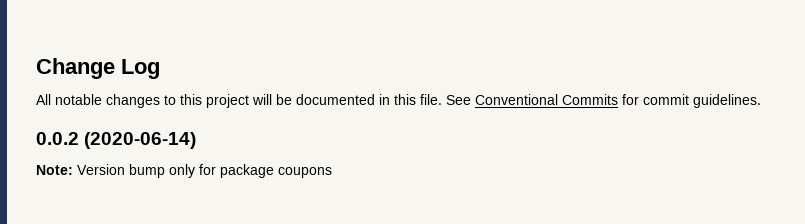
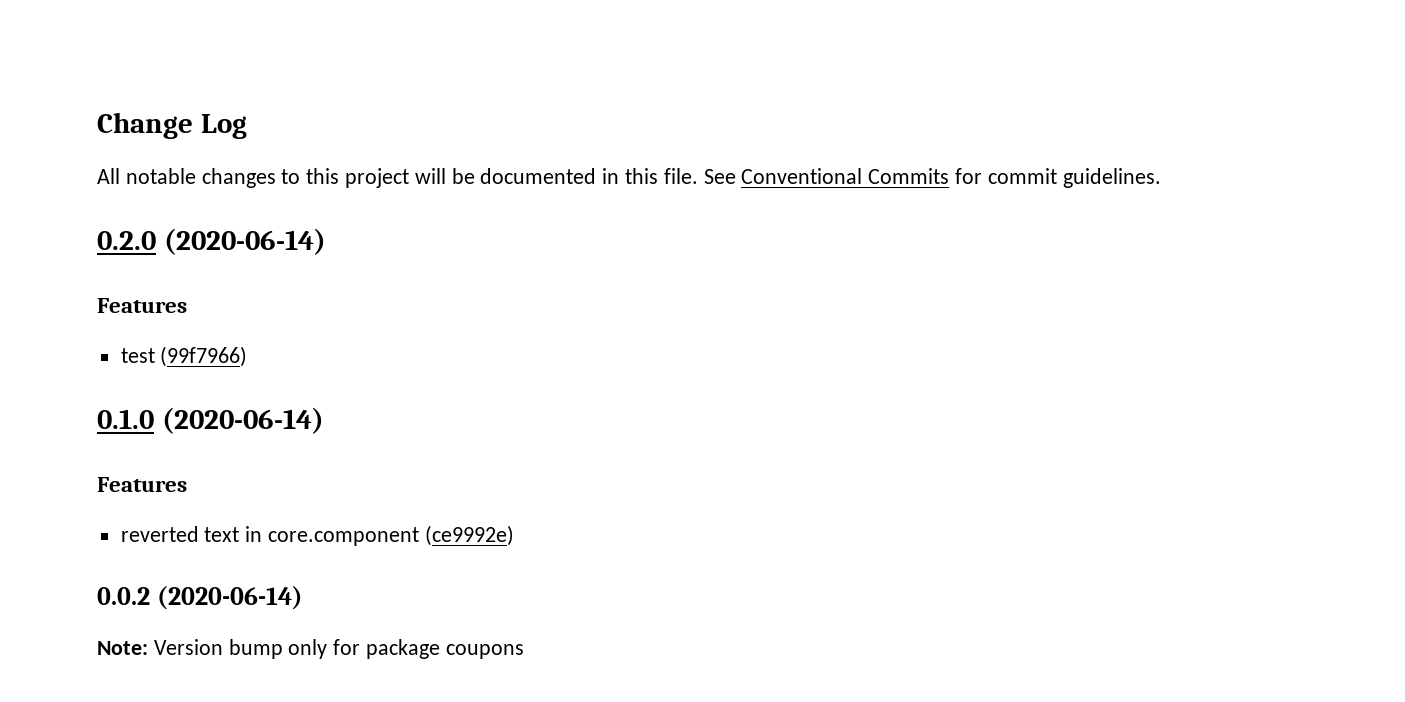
+ 0.2.0 (2020-06-14)
+ Features
+ test (99f7966)
+ 0.1.0 (2020-06-14)
+ Features
+ reverted text in core.component (ce9992e)

